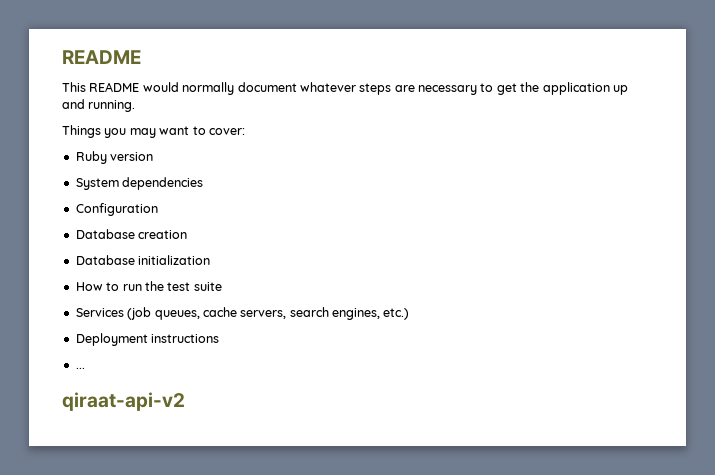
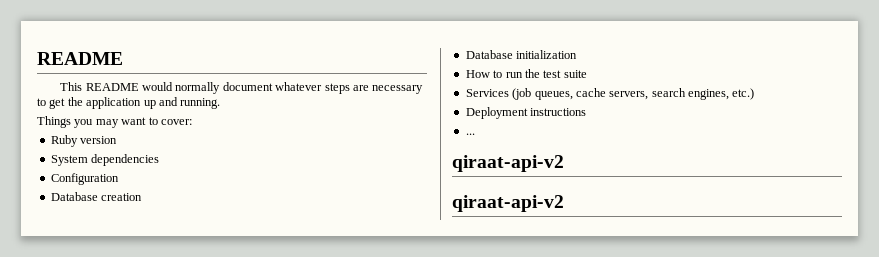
  ...
+ qiraat-api-v2

